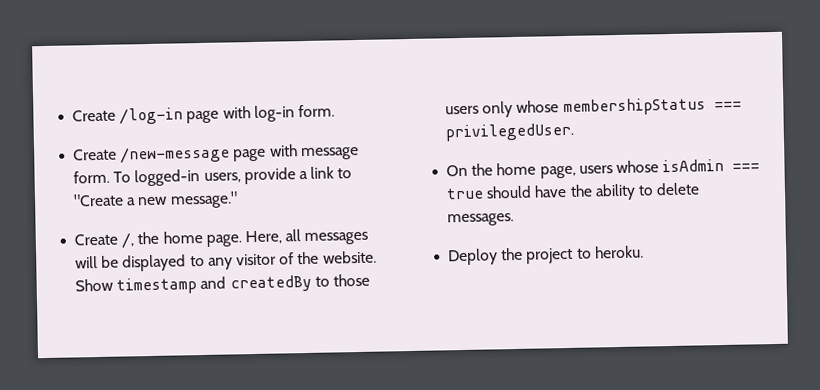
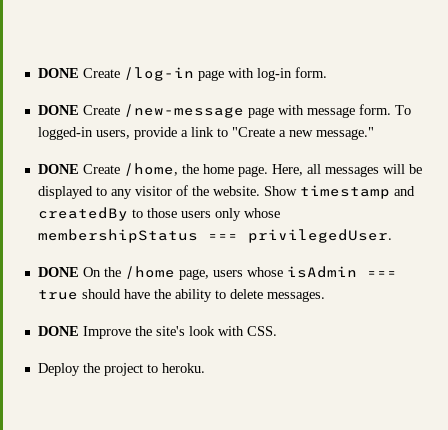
- Create /log-in page with log-in form.
+ DONE Create /log-in page with log-in form.
- Create /new-message page with message form.
+ DONE Create /new-message page with message form.
- Create /, the home page.
+ DONE Create /home, the home page.
- On the home page, users whose isAdmin === true should have the ability to delete messages.
+ DONE On the /home page, users whose isAdmin === true should have the ability to delete messages.
+ DONE Improve the site's look with CSS.

